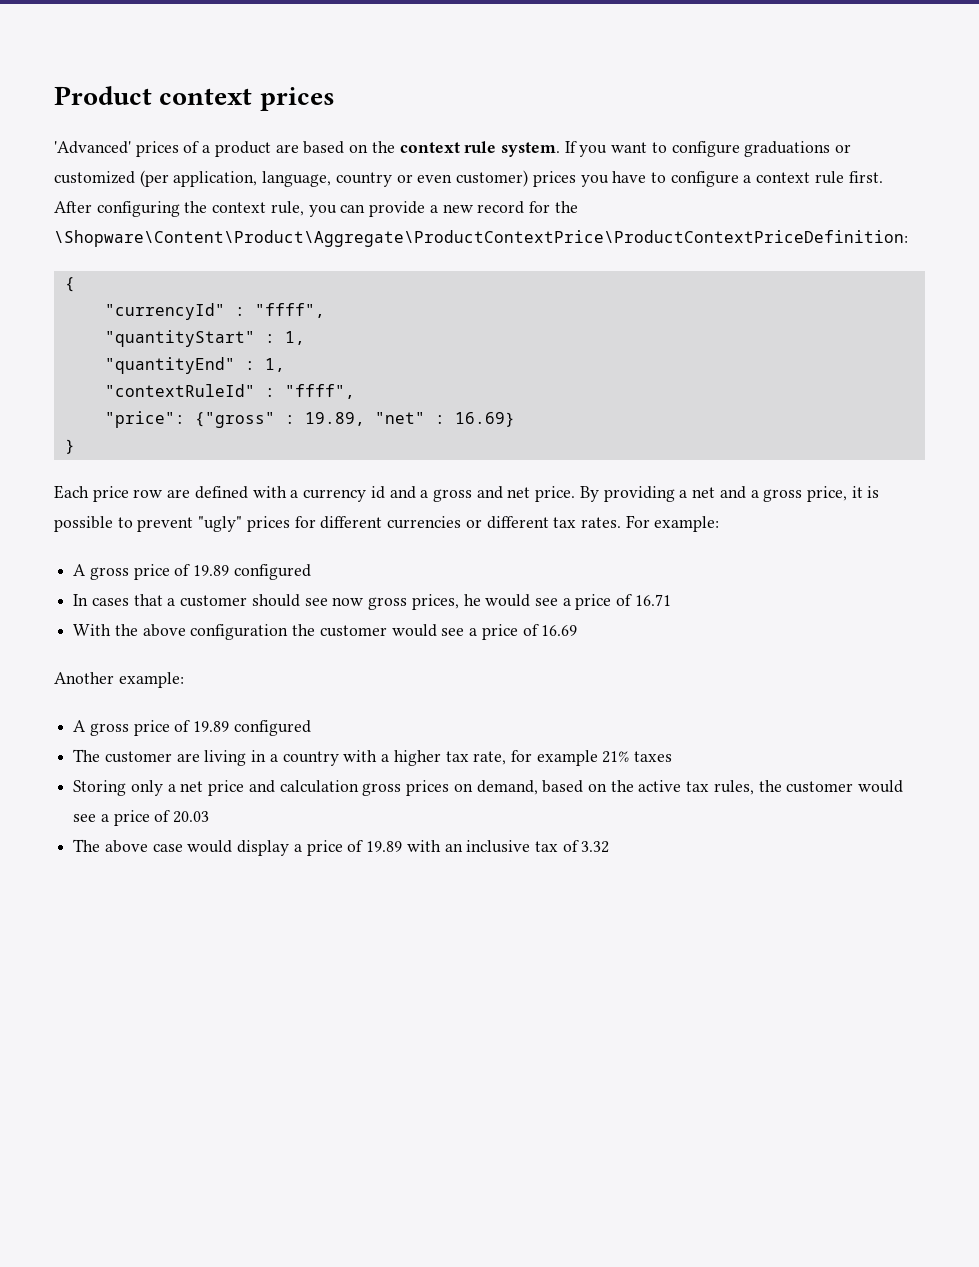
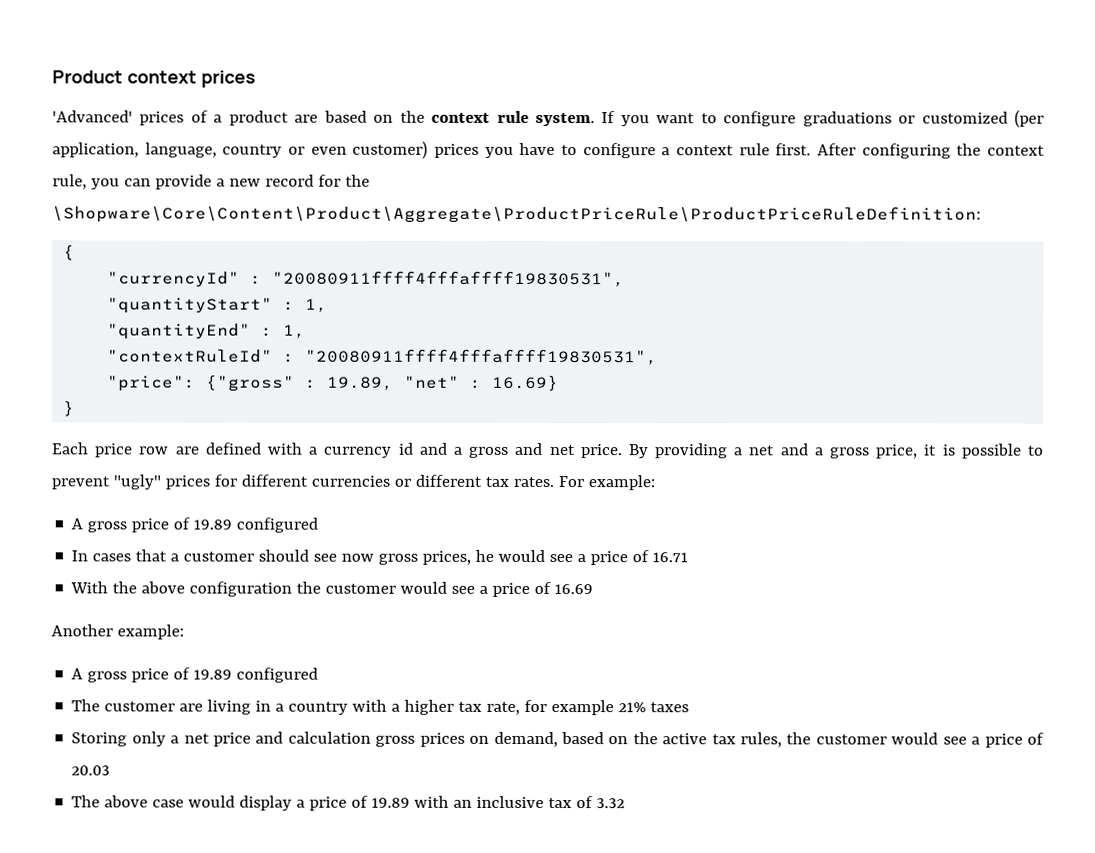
- After configuring the context rule, you can provide a new record for the \Shopware\Content\Product\Aggregate\ProductContextPrice\ProductContextPriceDefinition:
+ After configuring the context rule, you can provide a new record for the \Shopware\Core\Content\Product\Aggregate\ProductPriceRule\ProductPriceRuleDefinition:
- "currencyId" : "ffff",
+ "currencyId" : "20080911ffff4fffaffff19830531",
- "contextRuleId" : "ffff",
+ "contextRuleId" : "20080911ffff4fffaffff19830531",

